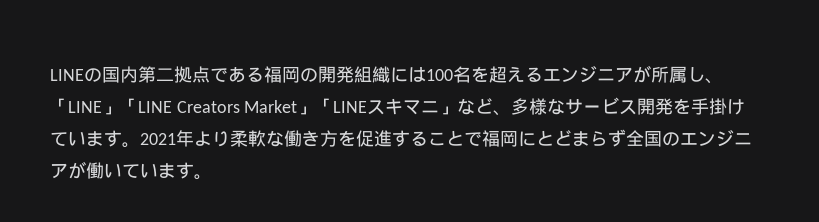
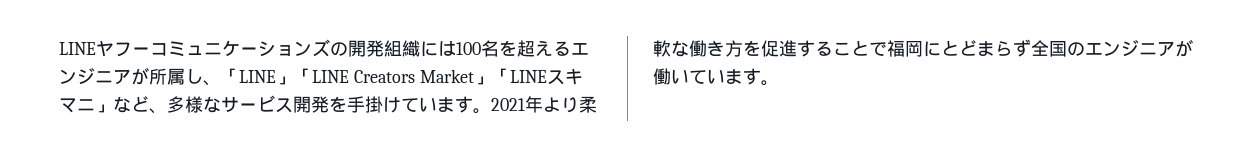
- LINEの国内第二拠点である福岡の開発組織には100名を超えるエンジニアが所属し、「LINE」「LINE Creators Market」「LINEスキマニ」など、多様なサービス開発を手掛けています。
+ LINEヤフーコミュニケーションズの開発組織には100名を超えるエンジニアが所属し、「LINE」「LINE Creators Market」「LINEスキマニ」など、多様なサービス開発を手掛けています。

